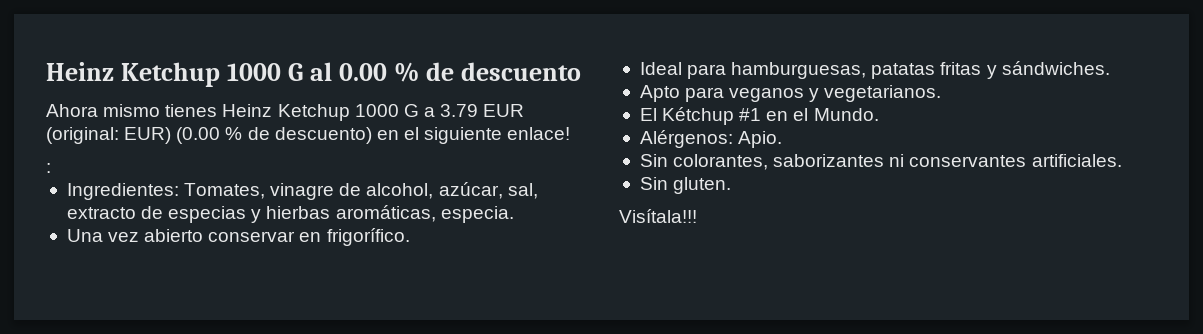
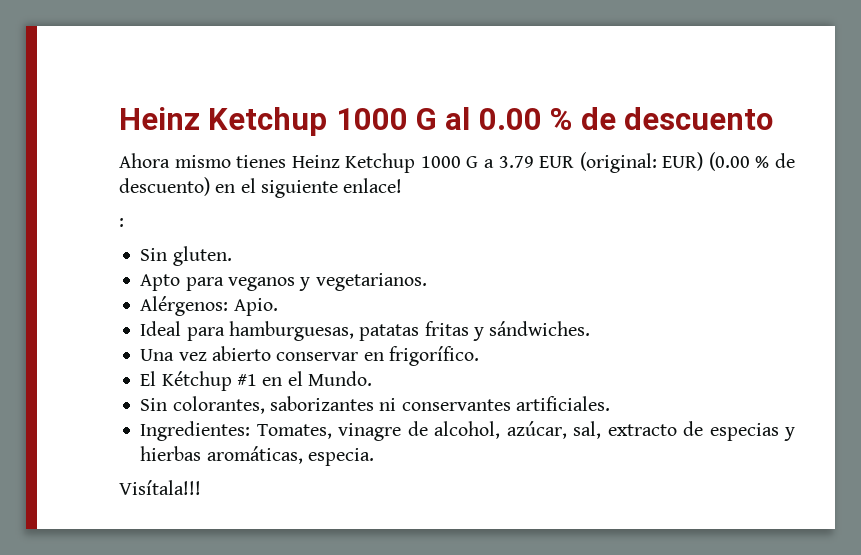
+ Sin gluten.
+ Apto para veganos y vegetarianos.
+ Alérgenos: Apio.
+ Ideal para hamburguesas, patatas fritas y sándwiches.
+ Una vez abierto conservar en frigorífico.
+ El Kétchup #1 en el Mundo.
+ Sin colorantes, saborizantes ni conservantes artificiales.
- Una vez abierto conservar en frigorífico.
- Ideal para hamburguesas, patatas fritas y sándwiches.
- Apto para veganos y vegetarianos.
- El Kétchup #1 en el Mundo.
- Alérgenos: Apio.
- Sin colorantes, saborizantes ni conservantes artificiales.
- Sin gluten.

